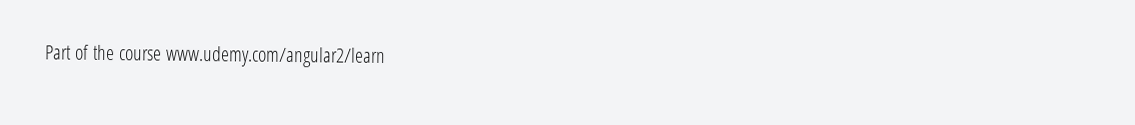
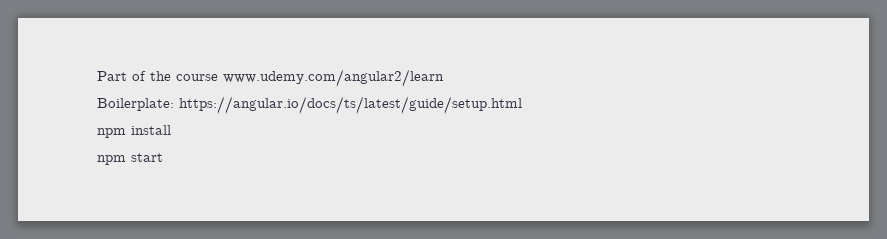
+ Boilerplate: https://angular.io/docs/ts/latest/guide/setup.html
+ npm install
+ npm start

